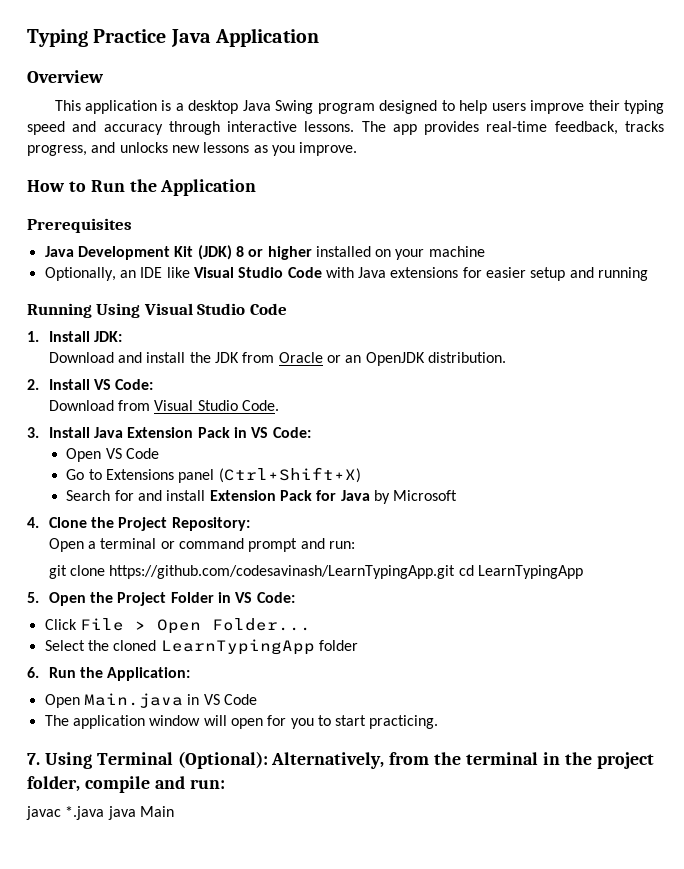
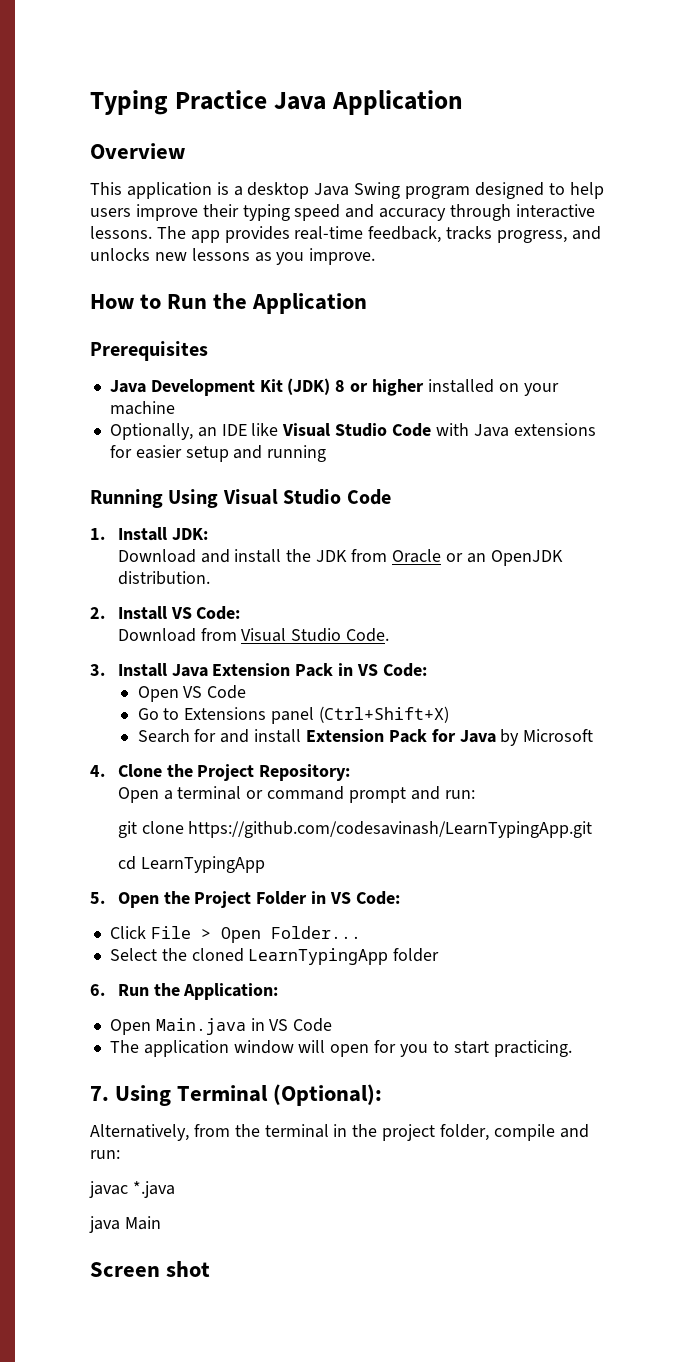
- git clone https://github.com/codesavinash/LearnTypingApp.git cd LearnTypingApp
+ git clone https://github.com/codesavinash/LearnTypingApp.git
+ cd LearnTypingApp
- 7. Using Terminal (Optional): Alternatively, from the terminal in the project folder, compile and run:
+ 7. Using Terminal (Optional):
+ Alternatively, from the terminal in the project folder, compile and run:
- javac *.java java Main
+ javac *.java
+ java Main
+ Screen shot

